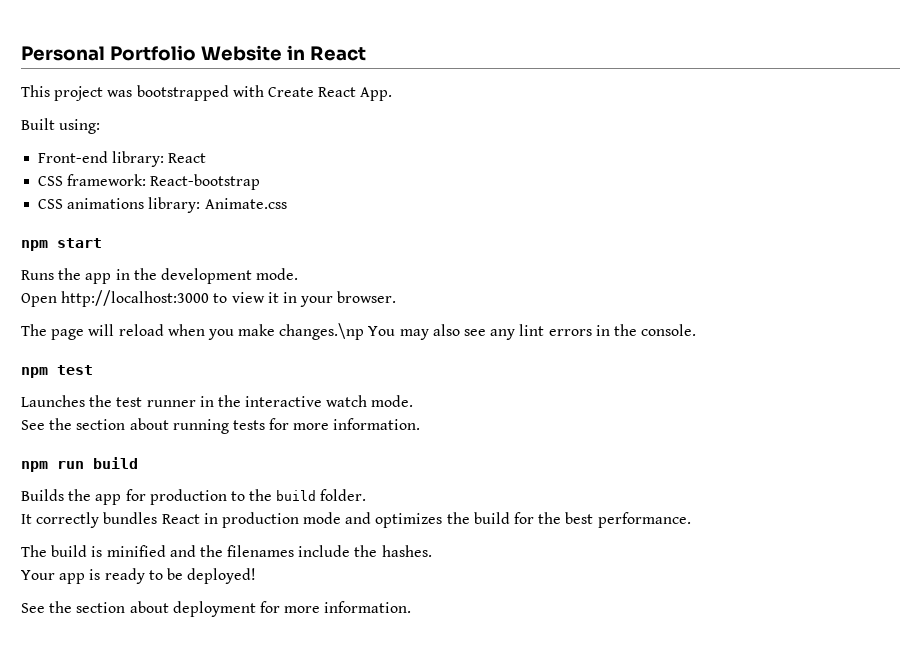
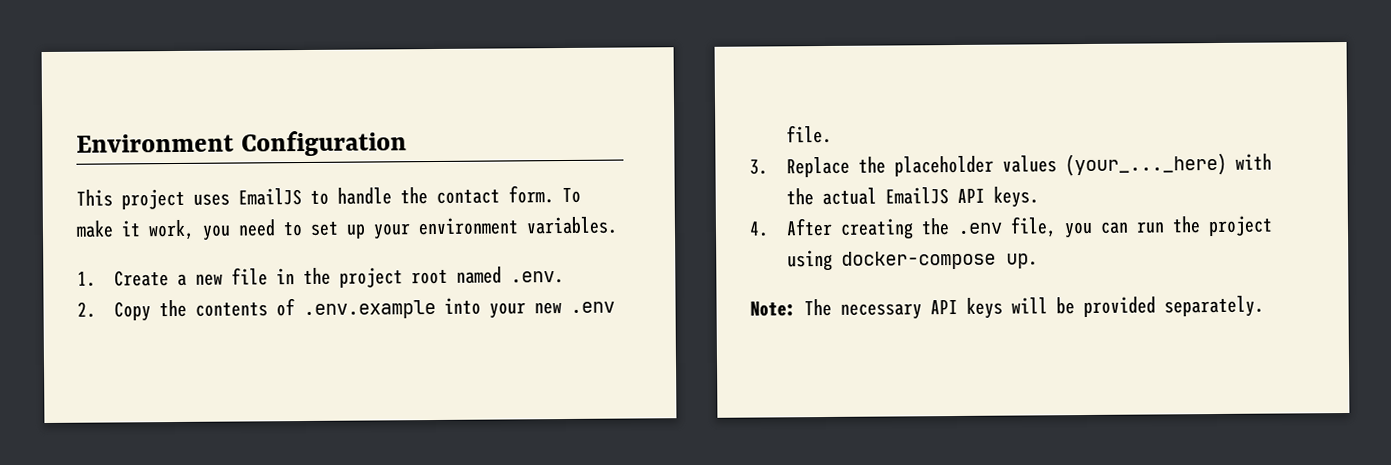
- Personal Portfolio Website in React
- This project was bootstrapped with Create React App.
- Built using:
- Front-end library: React
- CSS framework: React-bootstrap
- CSS animations library: Animate.css
- npm start
- Runs the app in the development mode.
- Open http://localhost:3000 to view it in your browser.
- The page will reload when you make changes.\np You may also see any lint errors in the console.
- npm test
- Launches the test runner in the interactive watch mode.
- See the section about running tests for more information.
- npm run build
- Builds the app for production to the build folder.
- It correctly bundles React in production mode and optimizes the build for the best performance.
- The build is minified and the filenames include the hashes.
- Your app is ready to be deployed!
- See the section about deployment for more information.
+ Environment Configuration
+ This project uses EmailJS to handle the contact form. To make it work, you need to set up your environment variables.
+ 1. Create a new file in the project root named .env.
+ 2. Copy the contents of .env.example into your new .env file.
+ 3. Replace the placeholder values (your_..._here) with the actual EmailJS API keys.
+ 4. After creating the .env file, you can run the project using docker-compose up.
+ Note: The necessary API keys will be provided separately.

